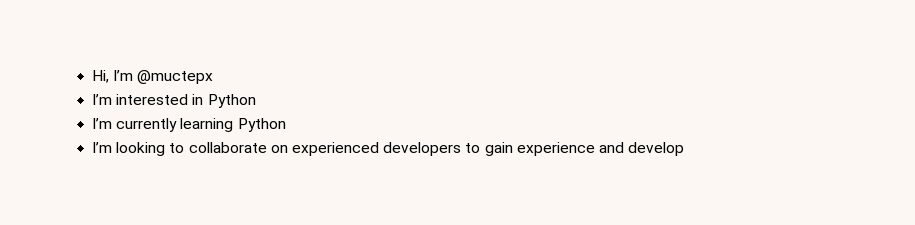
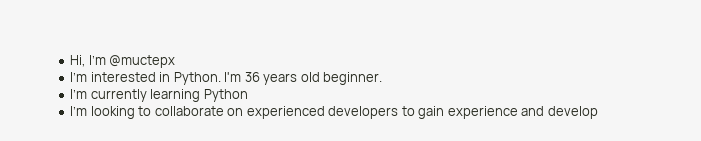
- I’m interested in Python
+ I’m interested in Python. I'm 36 years old beginner.

